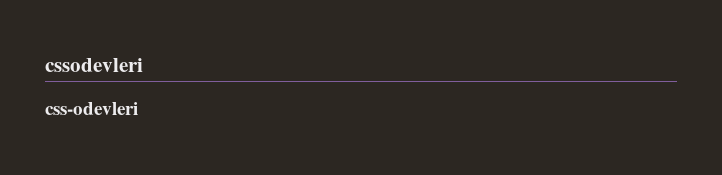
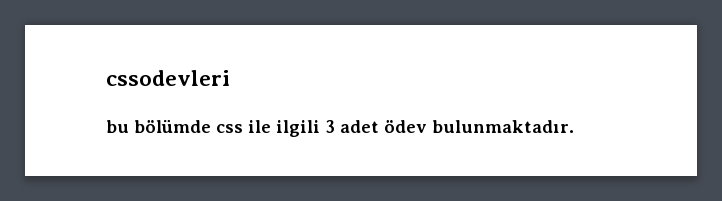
- css-odevleri
+ bu bölümde css ile ilgili 3 adet ödev bulunmaktadır.

